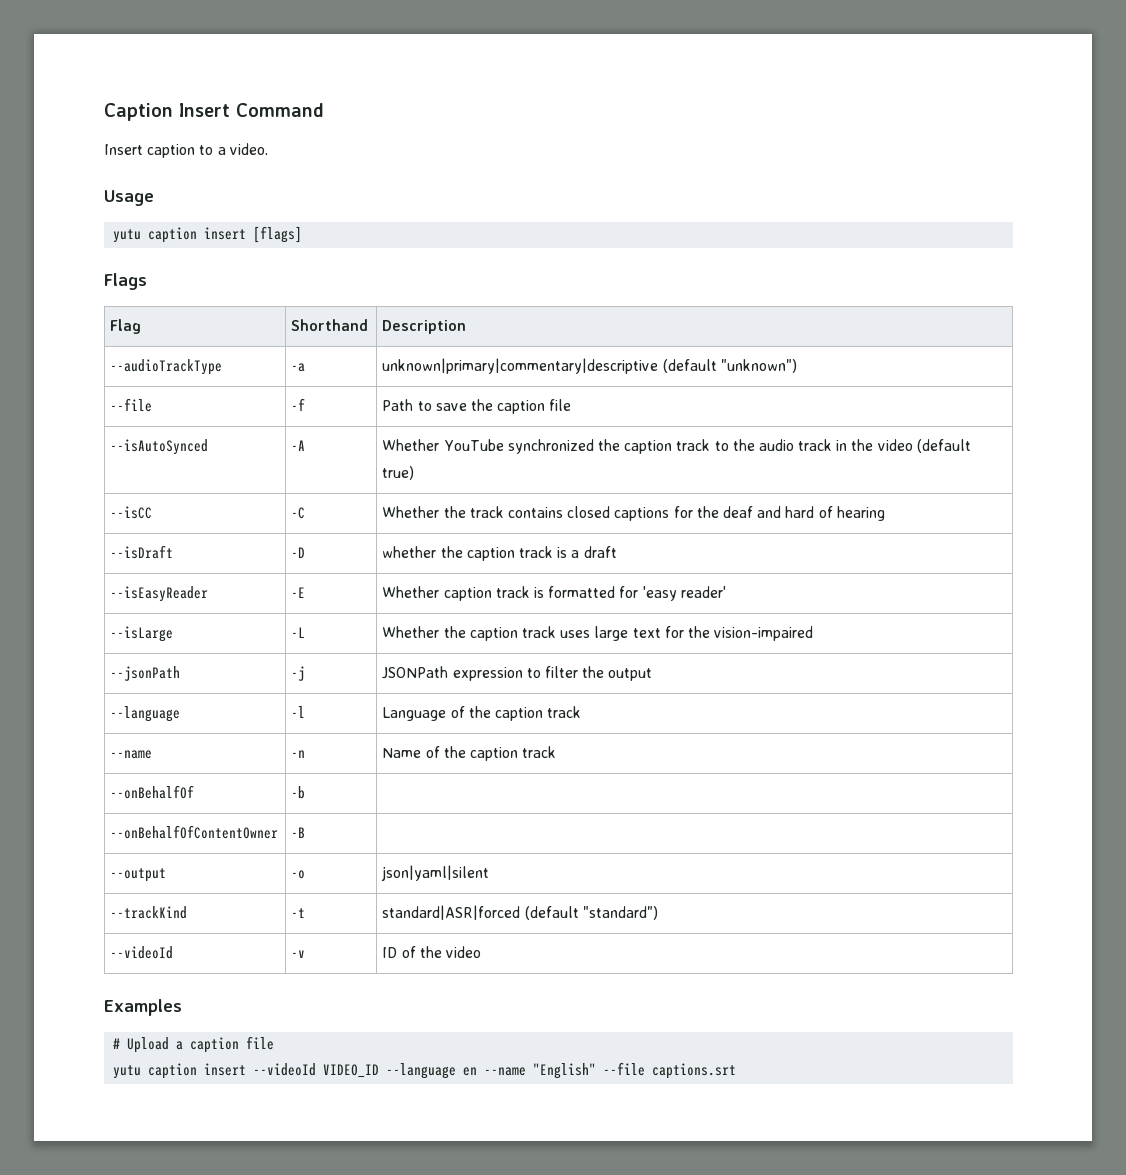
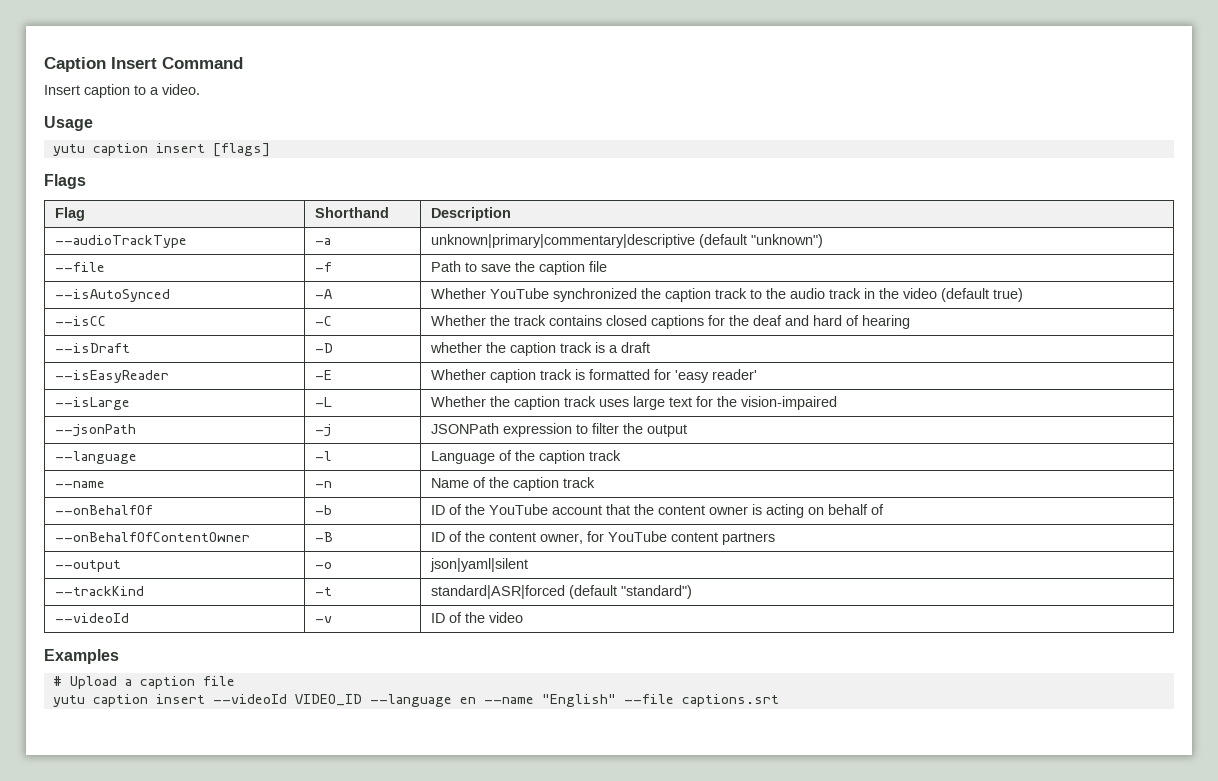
- --onBehalfOf | -b |
- --onBehalfOfContentOwner | -B |
+ --onBehalfOf | -b | ID of the YouTube account that the content owner is acting on behalf of
+ --onBehalfOfContentOwner | -B | ID of the content owner, for YouTube content partners

